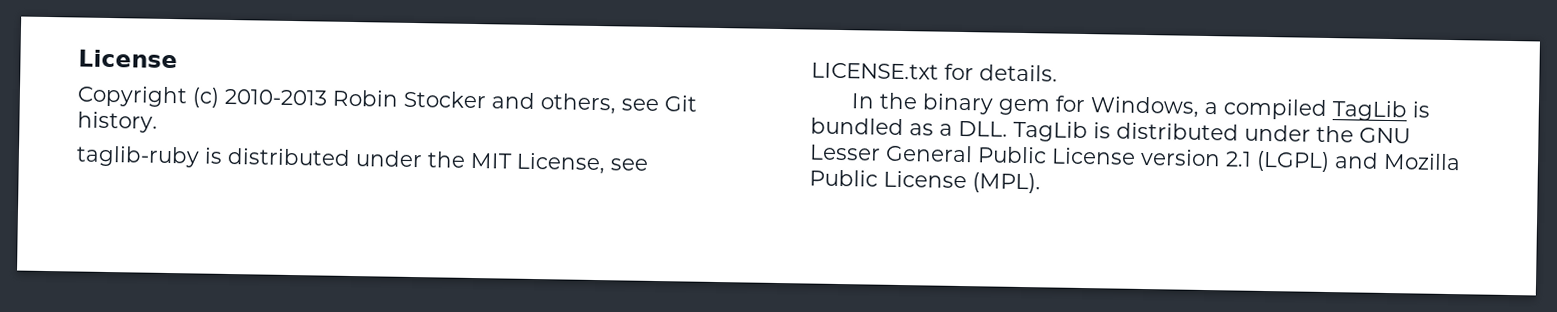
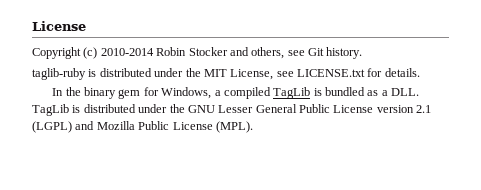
- Copyright (c) 2010-2013 Robin Stocker and others, see Git history.
+ Copyright (c) 2010-2014 Robin Stocker and others, see Git history.

